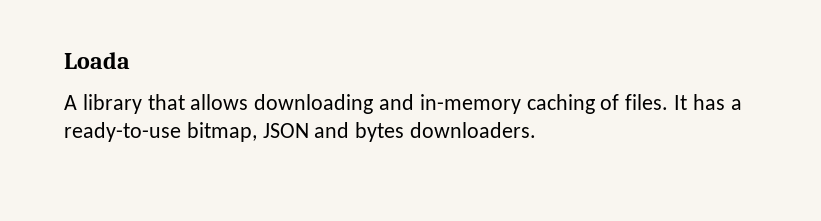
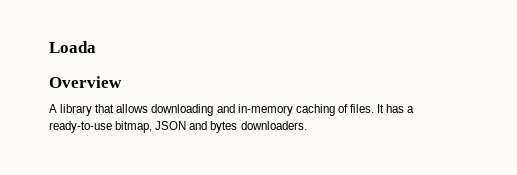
+ Overview

